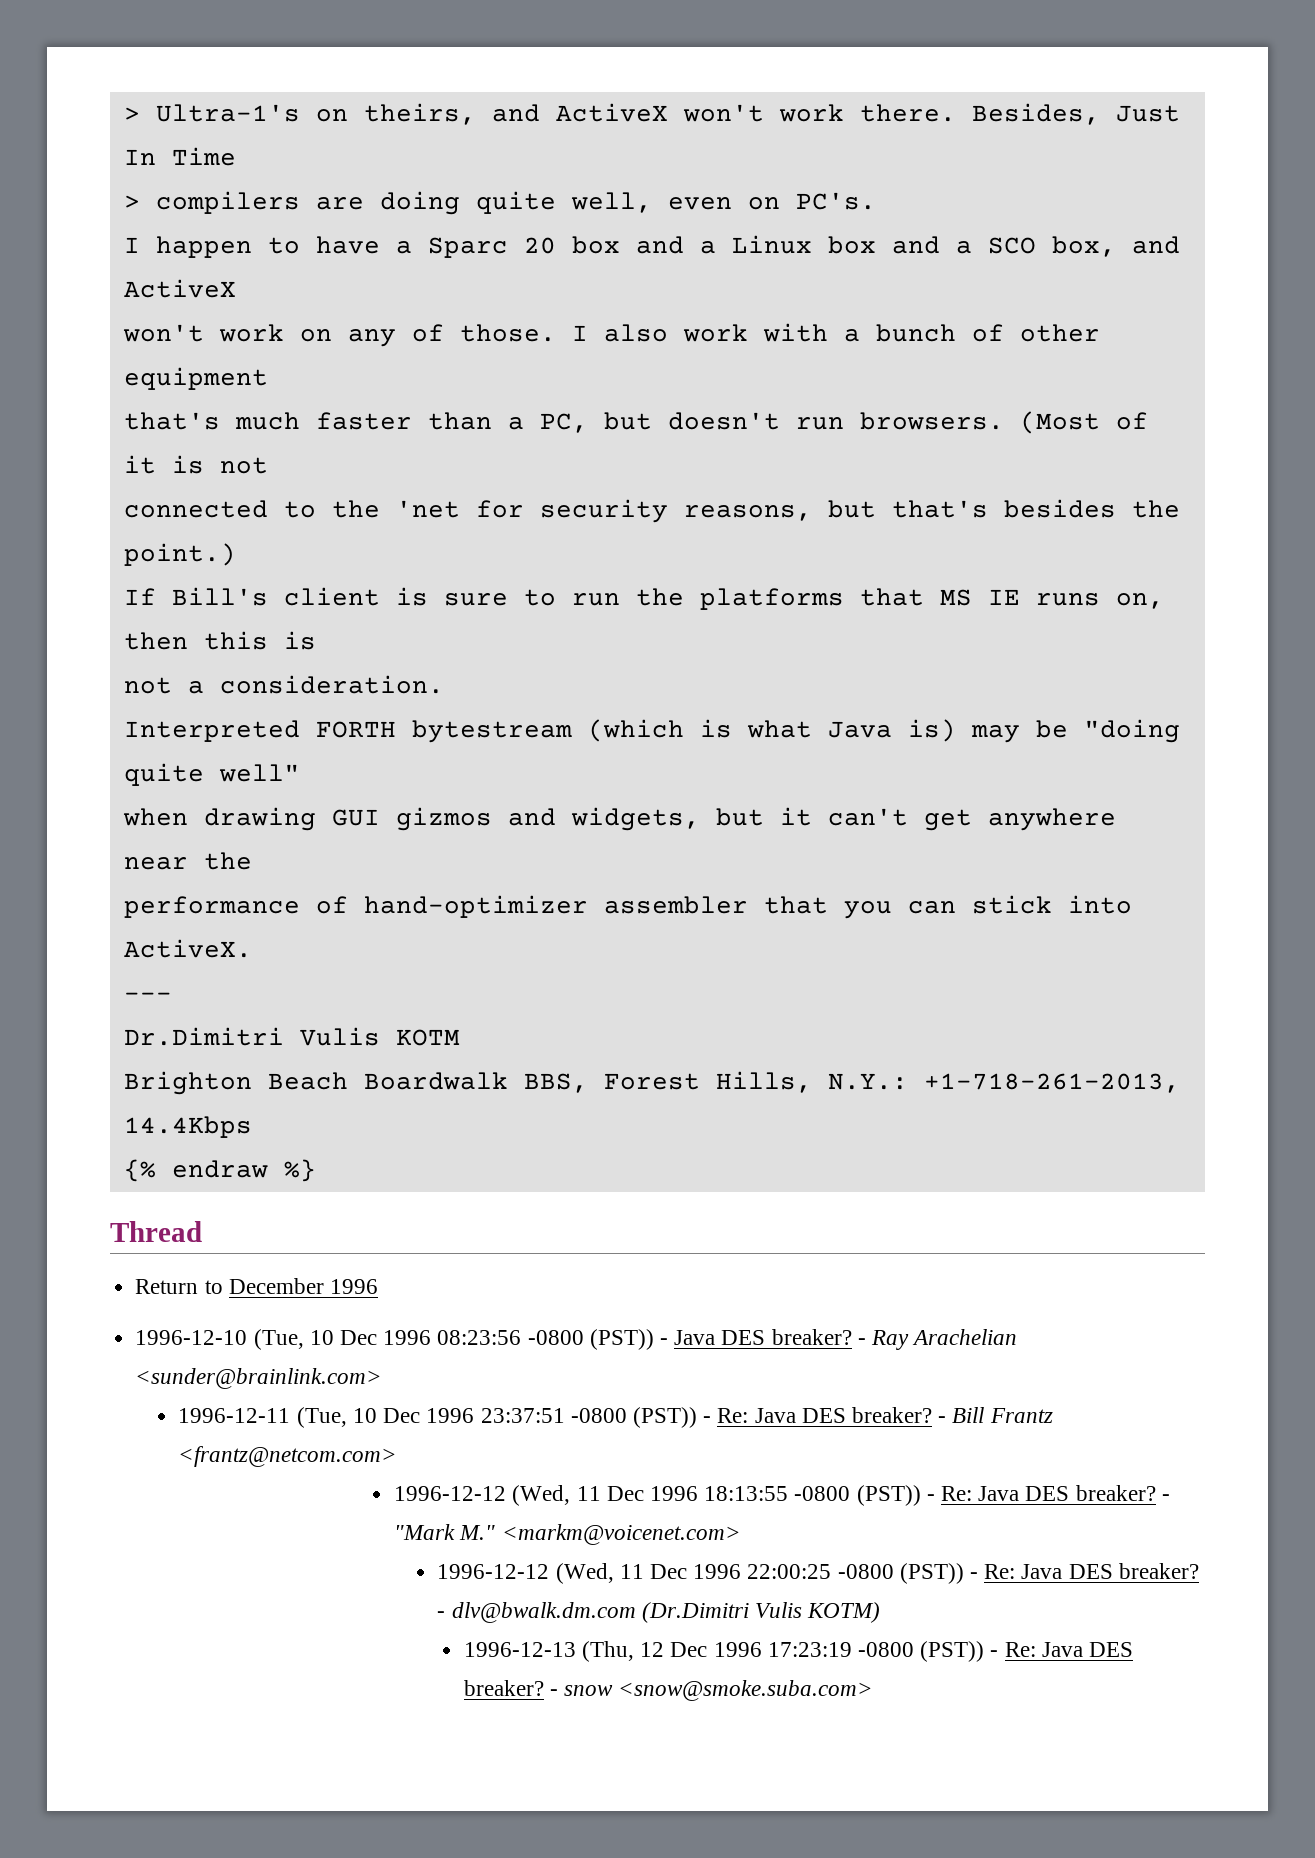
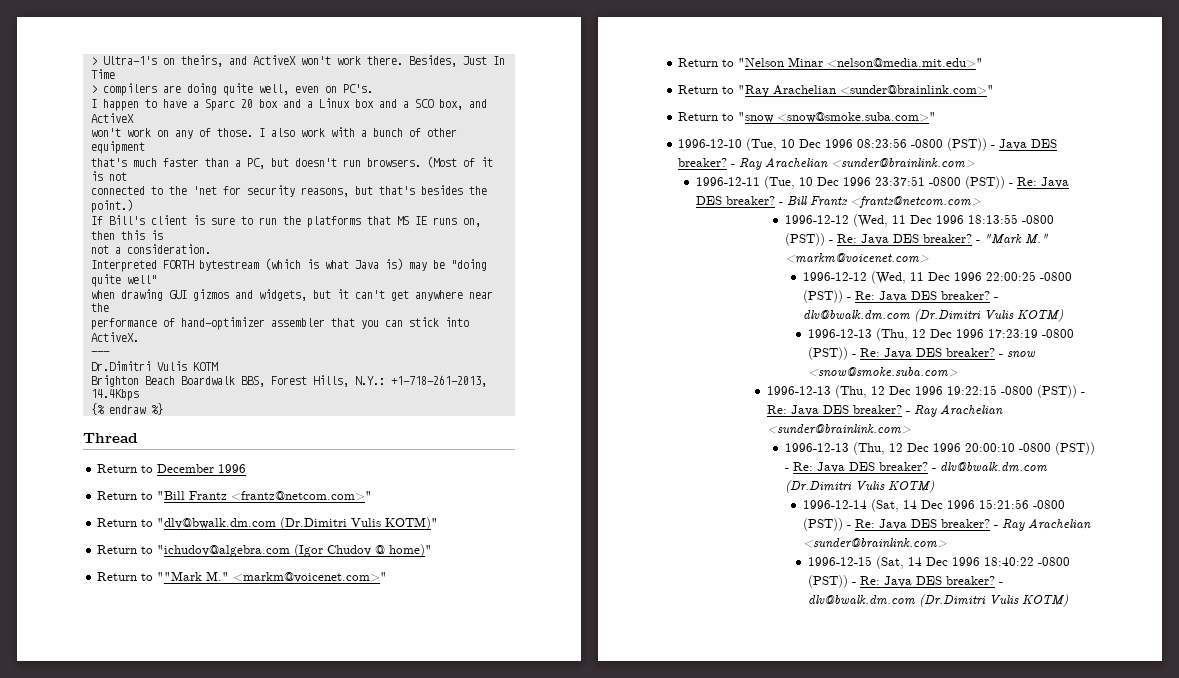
+ Return to "Bill Frantz <frantz@netcom.com>"
+ Return to "dlv@bwalk.dm.com (Dr.Dimitri Vulis KOTM)"
+ Return to "ichudov@algebra.com (Igor Chudov @ home)"
+ Return to ""Mark M." <markm@voicenet.com>"
+ Return to "Nelson Minar <nelson@media.mit.edu>"
+ Return to "Ray Arachelian <sunder@brainlink.com>"
+ Return to "snow <snow@smoke.suba.com>"
+ 1996-12-13 (Thu, 12 Dec 1996 19:22:15 -0800 (PST)) - Re: Java DES breaker? - Ray Arachelian <sunder@brainlink.com>
+ 1996-12-13 (Thu, 12 Dec 1996 20:00:10 -0800 (PST)) - Re: Java DES breaker? - dlv@bwalk.dm.com (Dr.Dimitri Vulis KOTM)
+ 1996-12-14 (Sat, 14 Dec 1996 15:21:56 -0800 (PST)) - Re: Java DES breaker? - Ray Arachelian <sunder@brainlink.com>
+ 1996-12-15 (Sat, 14 Dec 1996 18:40:22 -0800 (PST)) - Re: Java DES breaker? - dlv@bwalk.dm.com (Dr.Dimitri Vulis KOTM)

